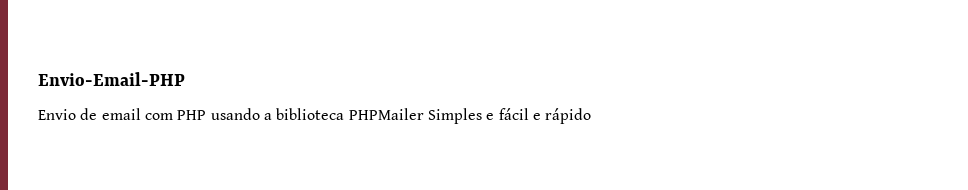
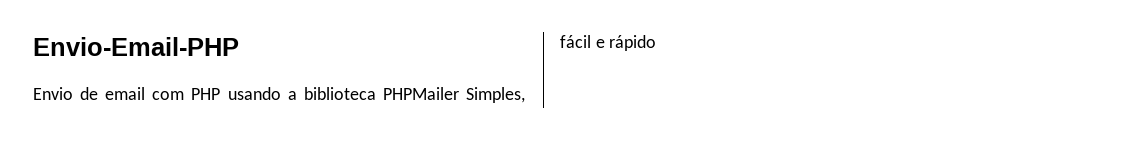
- Envio de email com PHP usando a biblioteca PHPMailer Simples e fácil e rápido
+ Envio de email com PHP usando a biblioteca PHPMailer Simples, fácil e rápido

